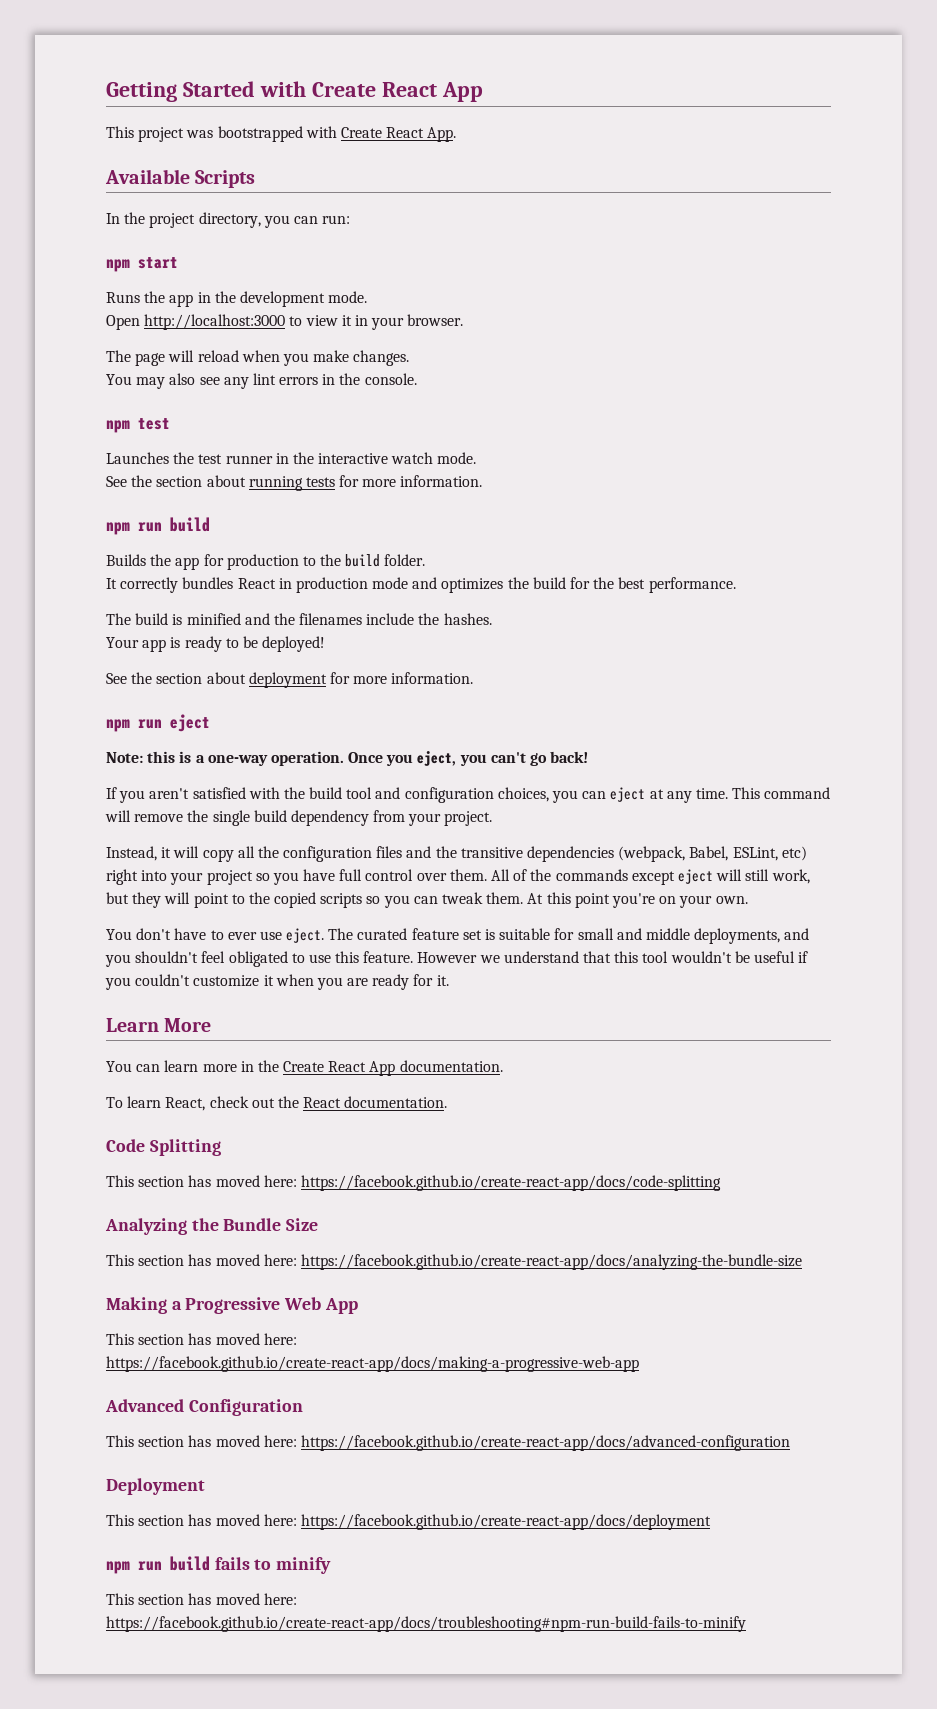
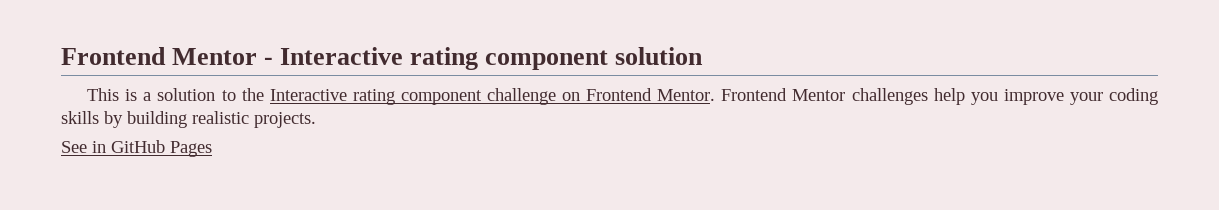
- Getting Started with Create React App
- This project was bootstrapped with Create React App.
- Available Scripts
- In the project directory, you can run:
- npm start
- Runs the app in the development mode.
- Open http://localhost:3000 to view it in your browser.
- The page will reload when you make changes.
- You may also see any lint errors in the console.
- npm test
- Launches the test runner in the interactive watch mode.
- See the section about running tests for more information.
- npm run build
- Builds the app for production to the build folder.
- It correctly bundles React in production mode and optimizes the build for the best performance.
- The build is minified and the filenames include the hashes.
- Your app is ready to be deployed!
- See the section about deployment for more information.
- npm run eject
- Note: this is a one-way operation. Once you eject, you can't go back!
- If you aren't satisfied with the build tool and configuration choices, you can eject at any time. This command will remove the single build dependency from your project.
- Instead, it will copy all the configuration files and the transitive dependencies (webpack, Babel, ESLint, etc) right into your project so you have full control over them. All of the commands except eject will still work, but they will point to the copied scripts so you can tweak them. At this point you're on your own.
- You don't have to ever use eject. The curated feature set is suitable for small and middle deployments, and you shouldn't feel obligated to use this feature. However we understand that this tool wouldn't be useful if you couldn't customize it when you are ready for it.
- Learn More
- You can learn more in the Create React App documentation.
- To learn React, check out the React documentation.
- Code Splitting
- This section has moved here: https://facebook.github.io/create-react-app/docs/code-splitting
- Analyzing the Bundle Size
- This section has moved here: https://facebook.github.io/create-react-app/docs/analyzing-the-bundle-size
- Making a Progressive Web App
- This section has moved here: https://facebook.github.io/create-react-app/docs/making-a-progressive-web-app
- Advanced Configuration
- This section has moved here: https://facebook.github.io/create-react-app/docs/advanced-configuration
- Deployment
- This section has moved here: https://facebook.github.io/create-react-app/docs/deployment
- npm run build fails to minify
- This section has moved here: https://facebook.github.io/create-react-app/docs/troubleshooting#npm-run-build-fails-to-minify
+ Frontend Mentor - Interactive rating component solution
+ This is a solution to the Interactive rating component challenge on Frontend Mentor. Frontend Mentor challenges help you improve your coding skills by building realistic projects.
+ See in GitHub Pages

